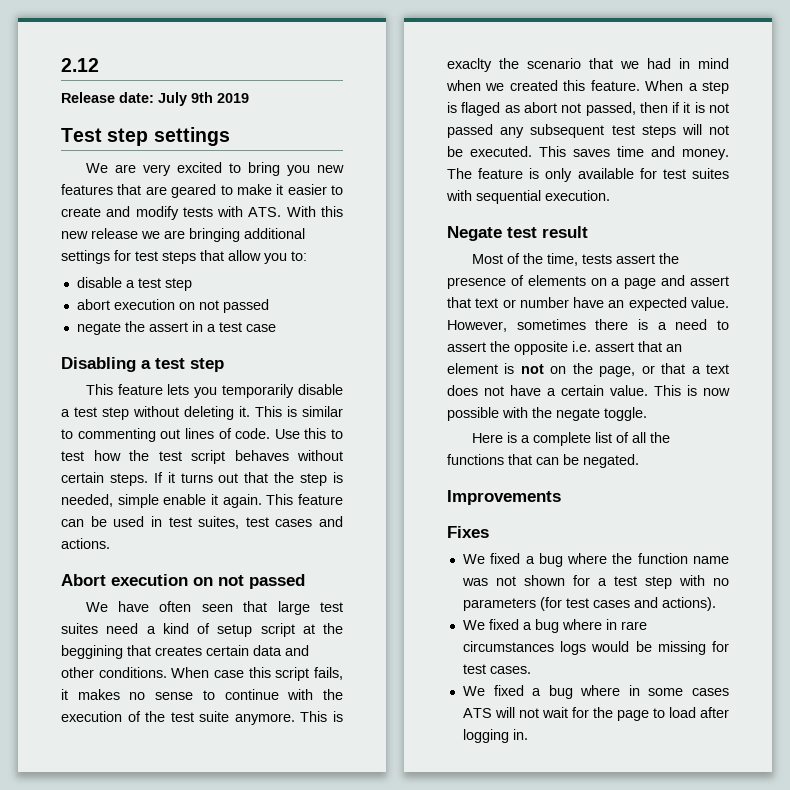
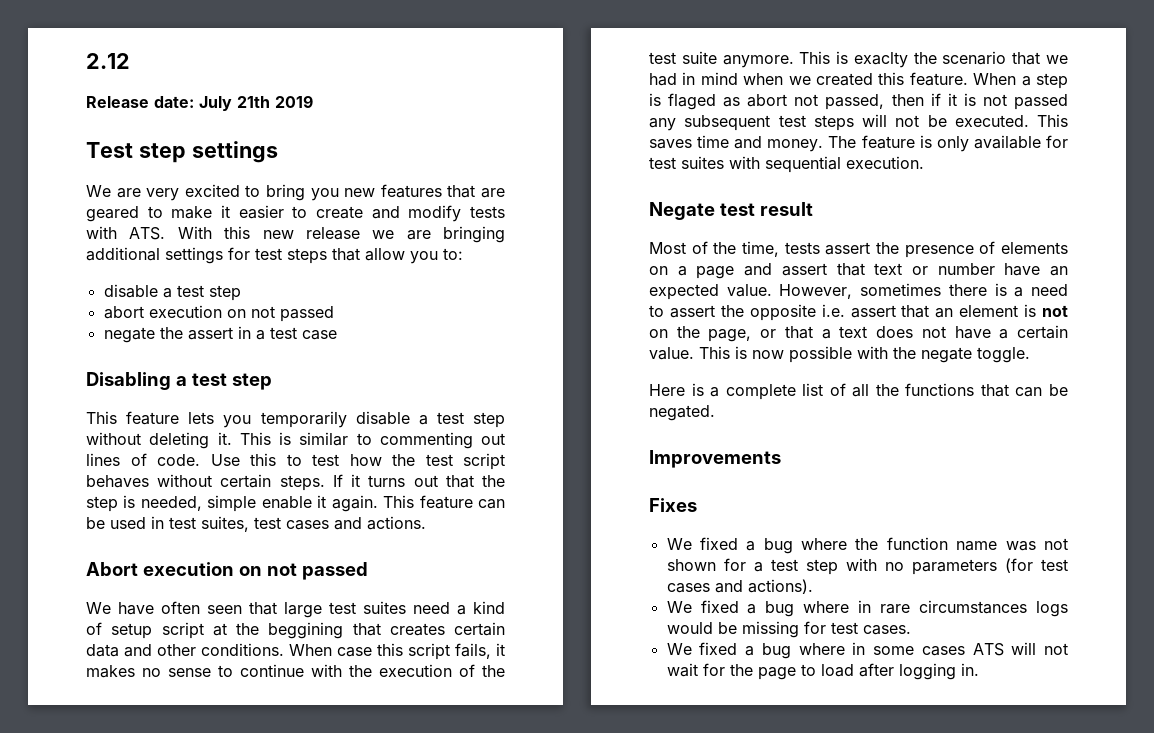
- Release date: July 9th 2019
+ Release date: July 21th 2019

